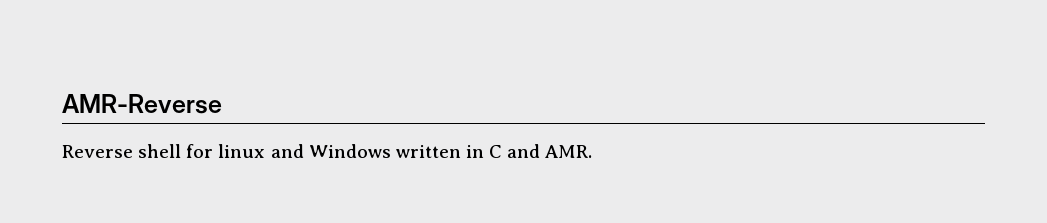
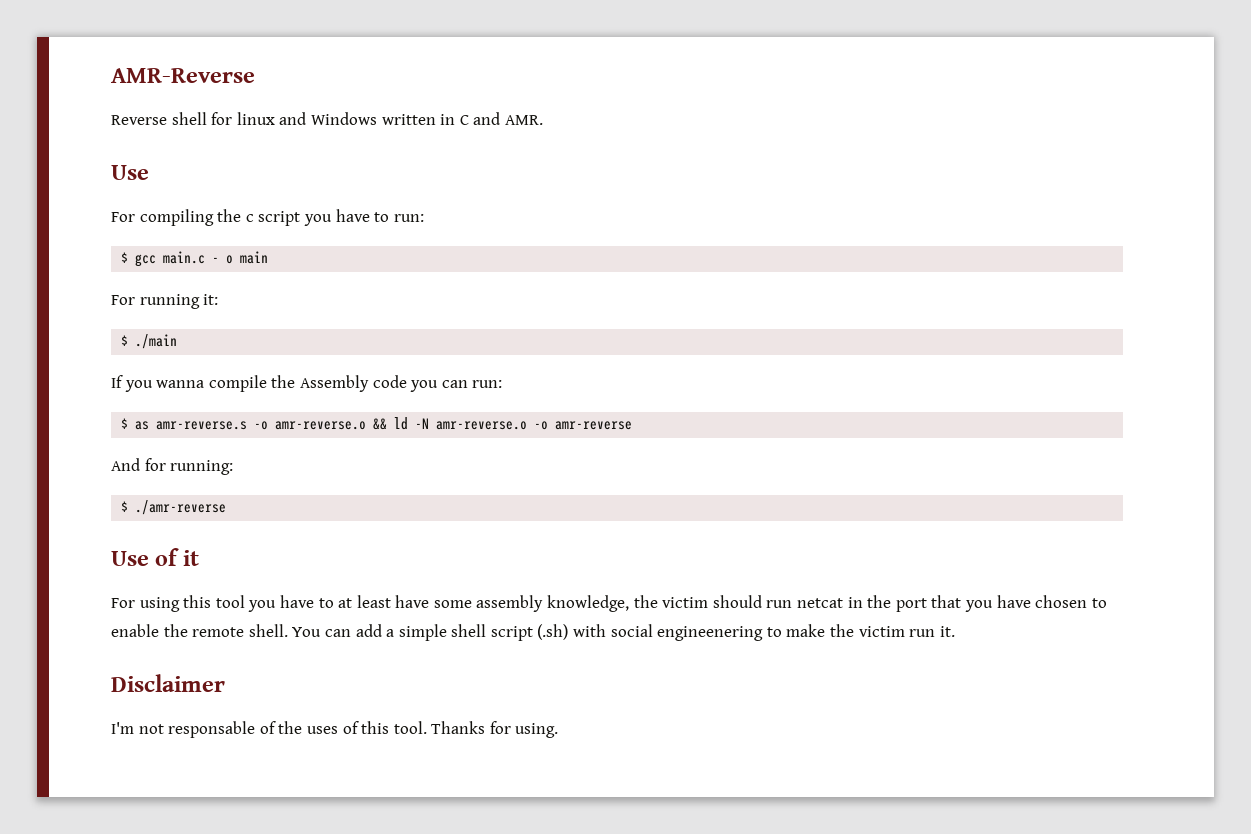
  Reverse shell for linux and Windows written in C and AMR.
+ Use
+ For compiling the c script you have to run:
+ $ gcc main.c - o main
+ For running it:
+ $ ./main
+ If you wanna compile the Assembly code you can run:
+ $ as amr-reverse.s -o amr-reverse.o && ld -N amr-reverse.o -o amr-reverse
+ And for running:
+ $ ./amr-reverse
+ Use of it
+ For using this tool you have to at least have some assembly knowledge, the victim should run netcat in the port that you have chosen to enable the remote shell. You can add a simple shell script (.sh) with social engineenering to make the victim run it.
+ Disclaimer
+ I'm not responsable of the uses of this tool. Thanks for using.

